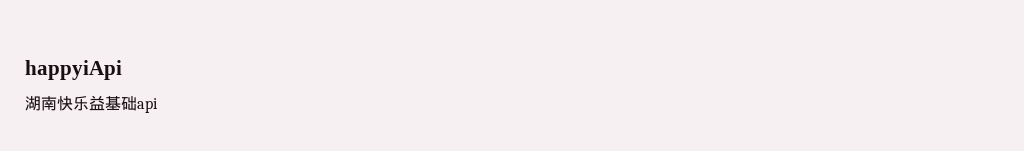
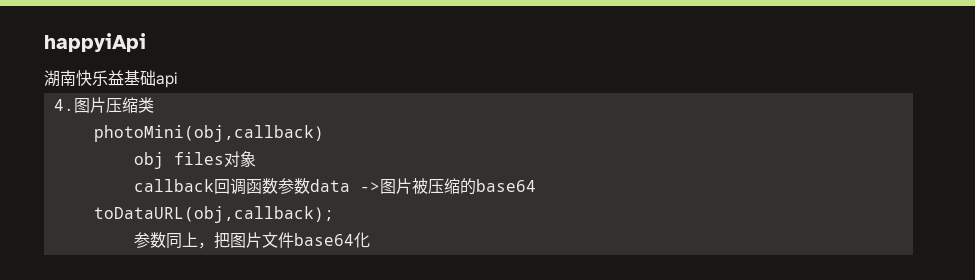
+ 4.图片压缩类
+ photoMini(obj,callback)
+ obj files对象
+ callback回调函数参数data ->图片被压缩的base64
+ toDataURL(obj,callback);
+ 参数同上，把图片文件base64化

